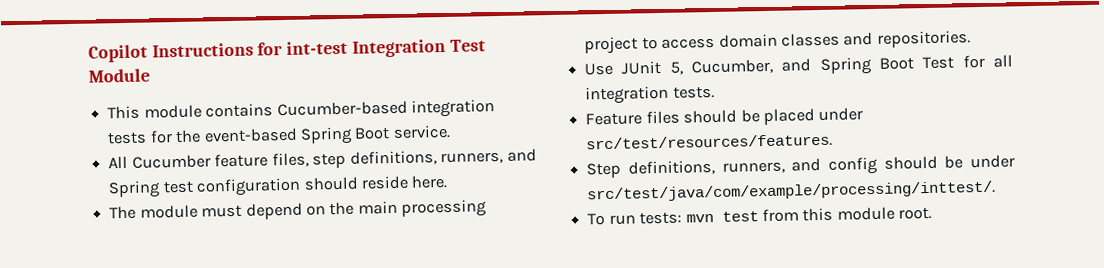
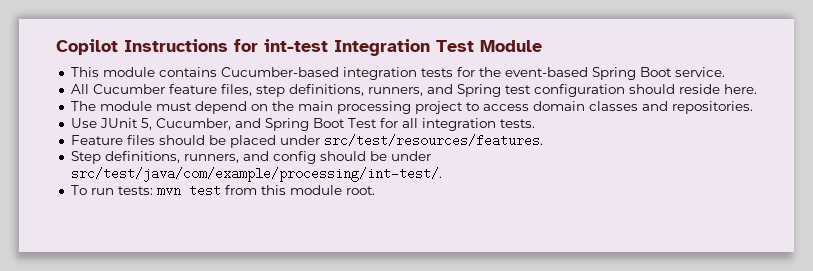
- Step definitions, runners, and config should be under src/test/java/com/example/processing/inttest/.
+ Step definitions, runners, and config should be under src/test/java/com/example/processing/int-test/.

